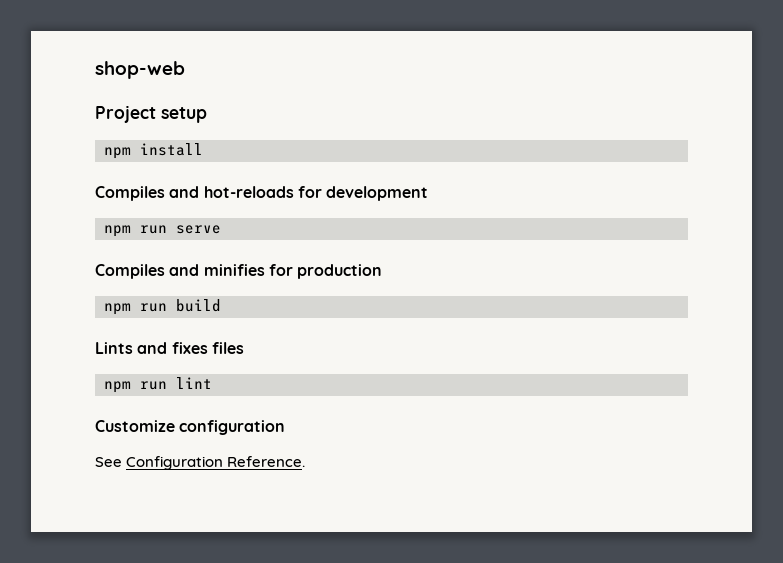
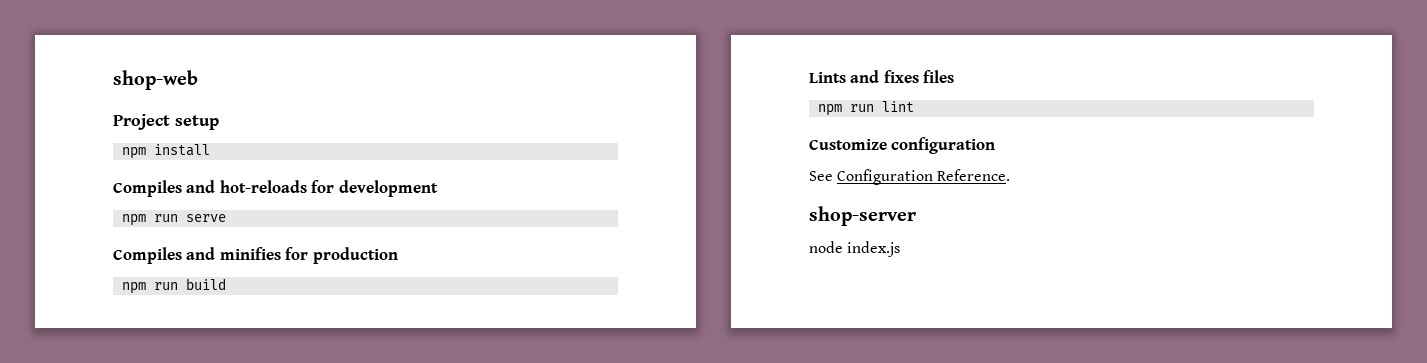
+ shop-server
+ node index.js

